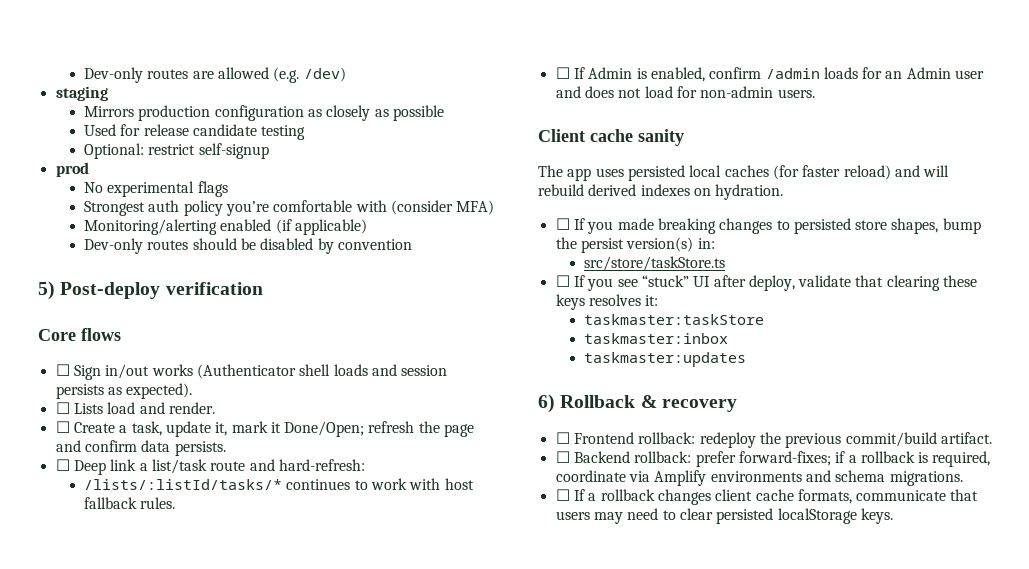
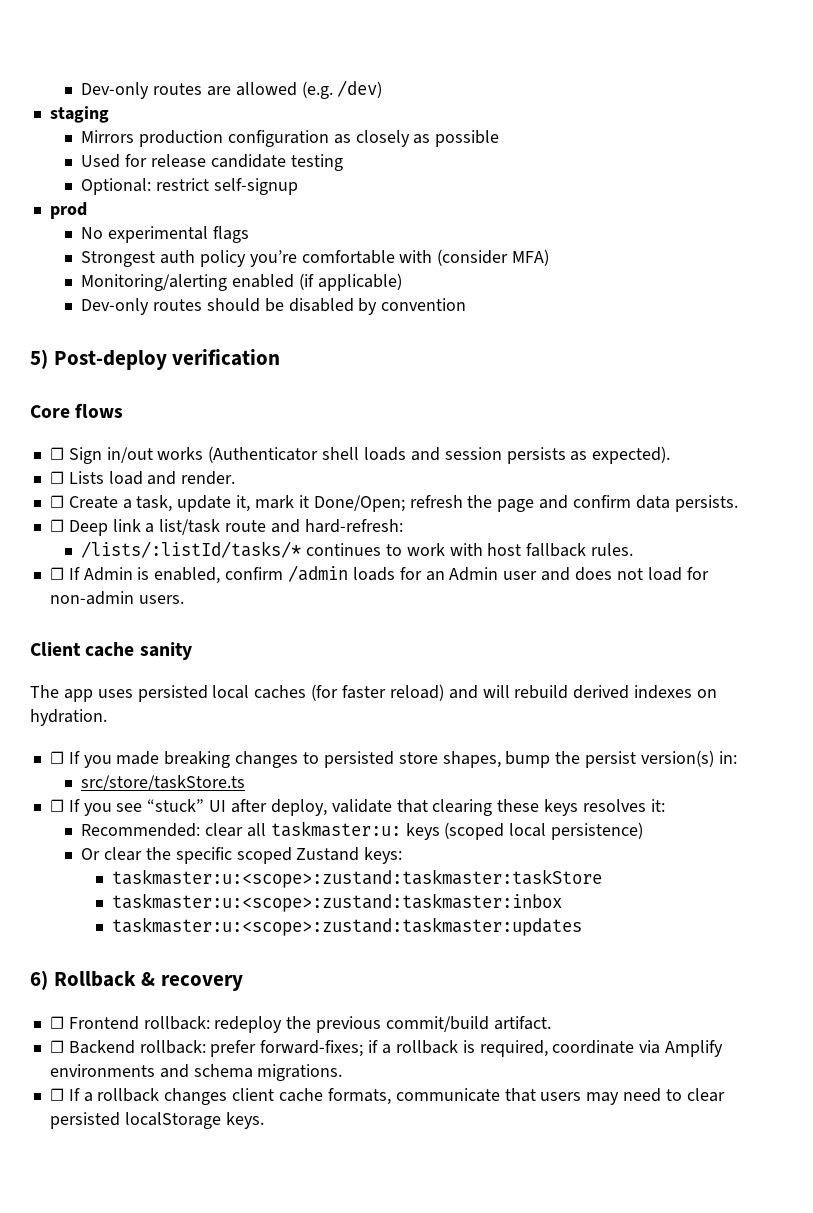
- taskmaster:taskStore
- taskmaster:inbox
- taskmaster:updates
+ Recommended: clear all taskmaster:u: keys (scoped local persistence)
+ Or clear the specific scoped Zustand keys:
+ taskmaster:u:<scope>:zustand:taskmaster:taskStore
+ taskmaster:u:<scope>:zustand:taskmaster:inbox
+ taskmaster:u:<scope>:zustand:taskmaster:updates

